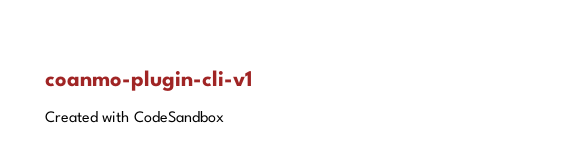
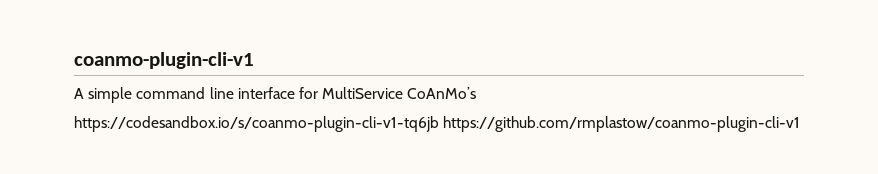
- Created with CodeSandbox
+ A simple command line interface for MultiService CoAnMo’s
+ https://codesandbox.io/s/coanmo-plugin-cli-v1-tq6jb https://github.com/rmplastow/coanmo-plugin-cli-v1

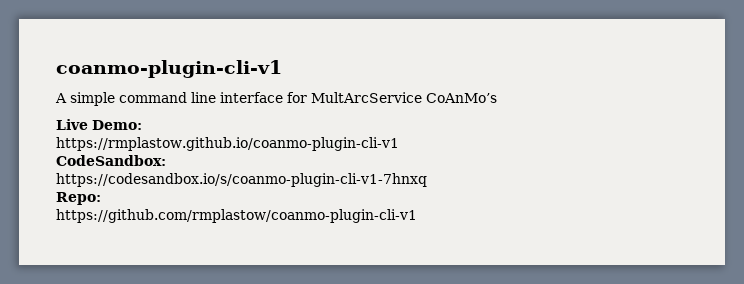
- A simple command line interface for MultiService CoAnMo’s
+ A simple command line interface for MultArcService CoAnMo’s
- https://codesandbox.io/s/coanmo-plugin-cli-v1-tq6jb https://github.com/rmplastow/coanmo-plugin-cli-v1
+ Live Demo:
+ https://rmplastow.github.io/coanmo-plugin-cli-v1
+ CodeSandbox:
+ https://codesandbox.io/s/coanmo-plugin-cli-v1-7hnxq
+ Repo:
+ https://github.com/rmplastow/coanmo-plugin-cli-v1

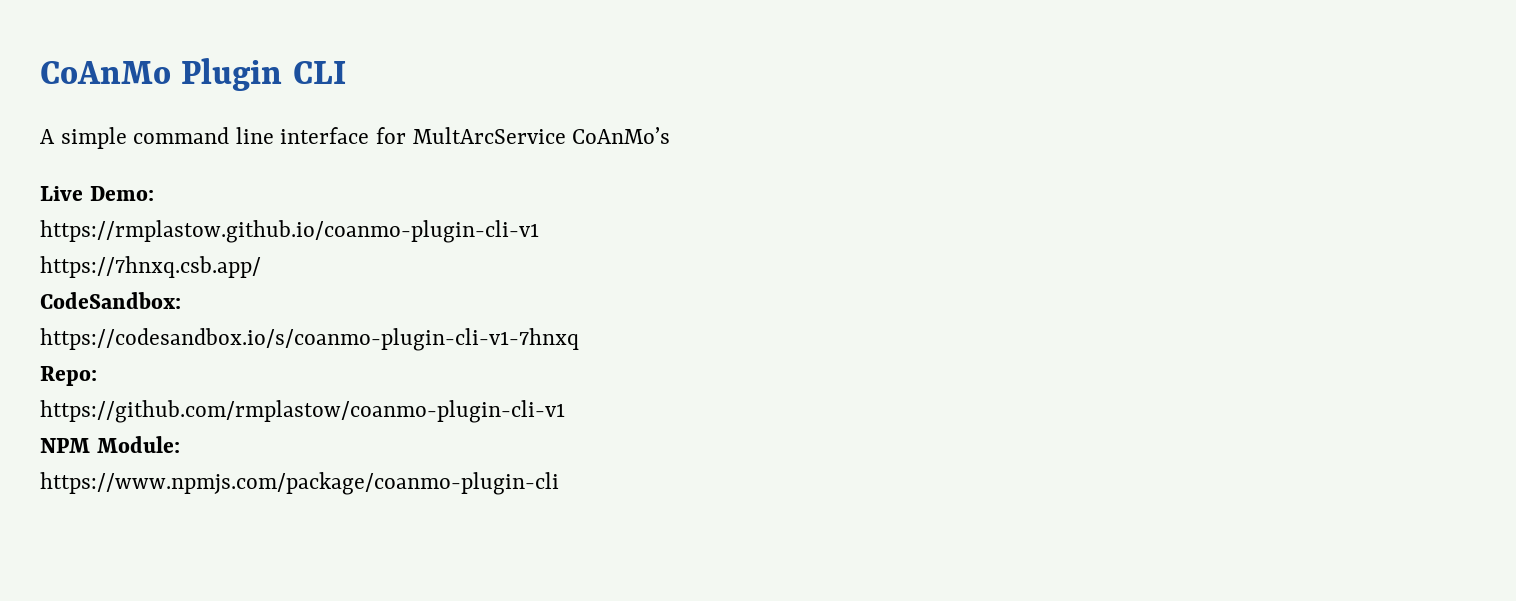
- coanmo-plugin-cli-v1
+ CoAnMo Plugin CLI
+ https://7hnxq.csb.app/
+ NPM Module:
+ https://www.npmjs.com/package/coanmo-plugin-cli

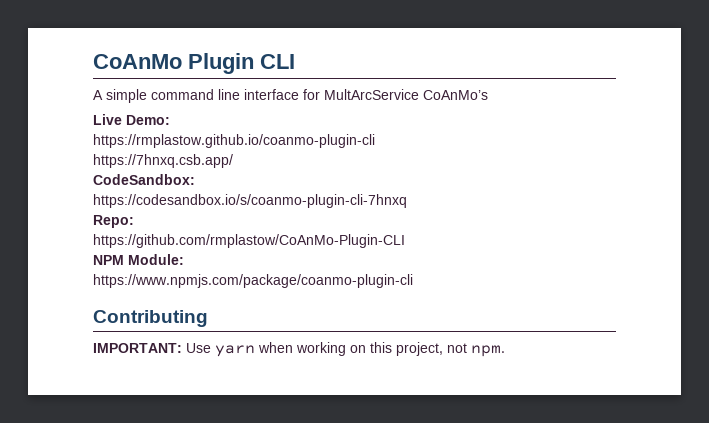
- https://rmplastow.github.io/coanmo-plugin-cli-v1
+ https://rmplastow.github.io/coanmo-plugin-cli
- https://codesandbox.io/s/coanmo-plugin-cli-v1-7hnxq
+ https://codesandbox.io/s/coanmo-plugin-cli-7hnxq
- https://github.com/rmplastow/coanmo-plugin-cli-v1
+ https://github.com/rmplastow/CoAnMo-Plugin-CLI
+ Contributing
+ IMPORTANT: Use yarn when working on this project, not npm.

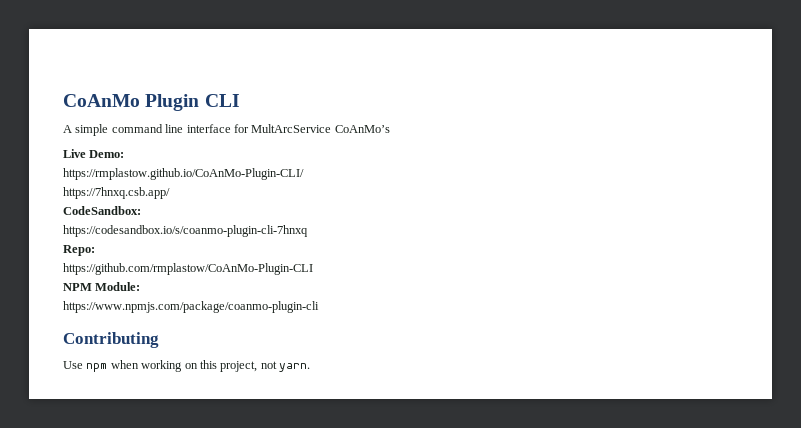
- https://rmplastow.github.io/coanmo-plugin-cli
+ https://rmplastow.github.io/CoAnMo-Plugin-CLI/
- IMPORTANT: Use yarn when working on this project, not npm.
+ Use npm when working on this project, not yarn.

